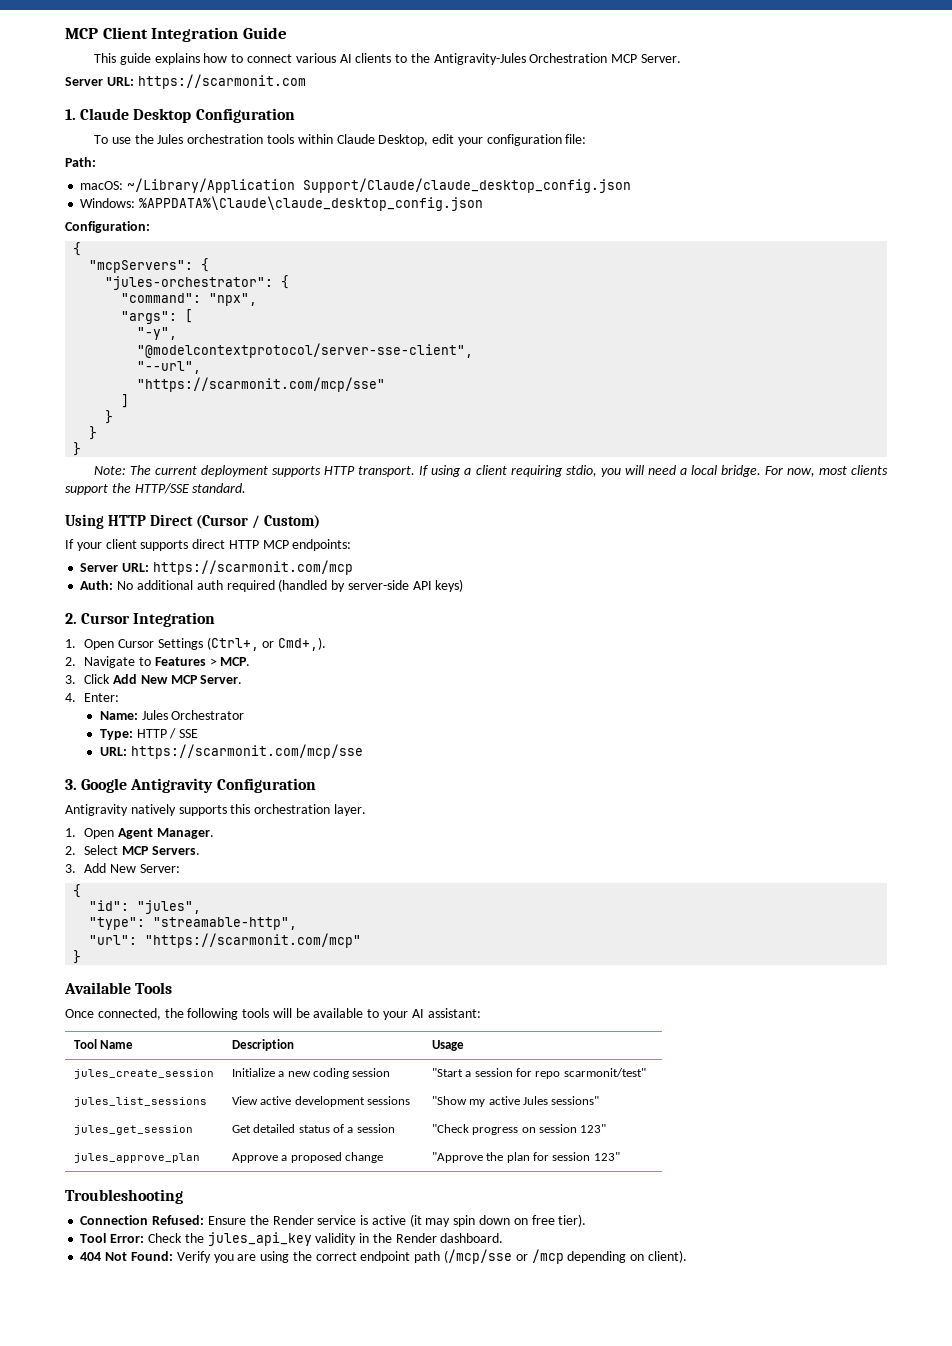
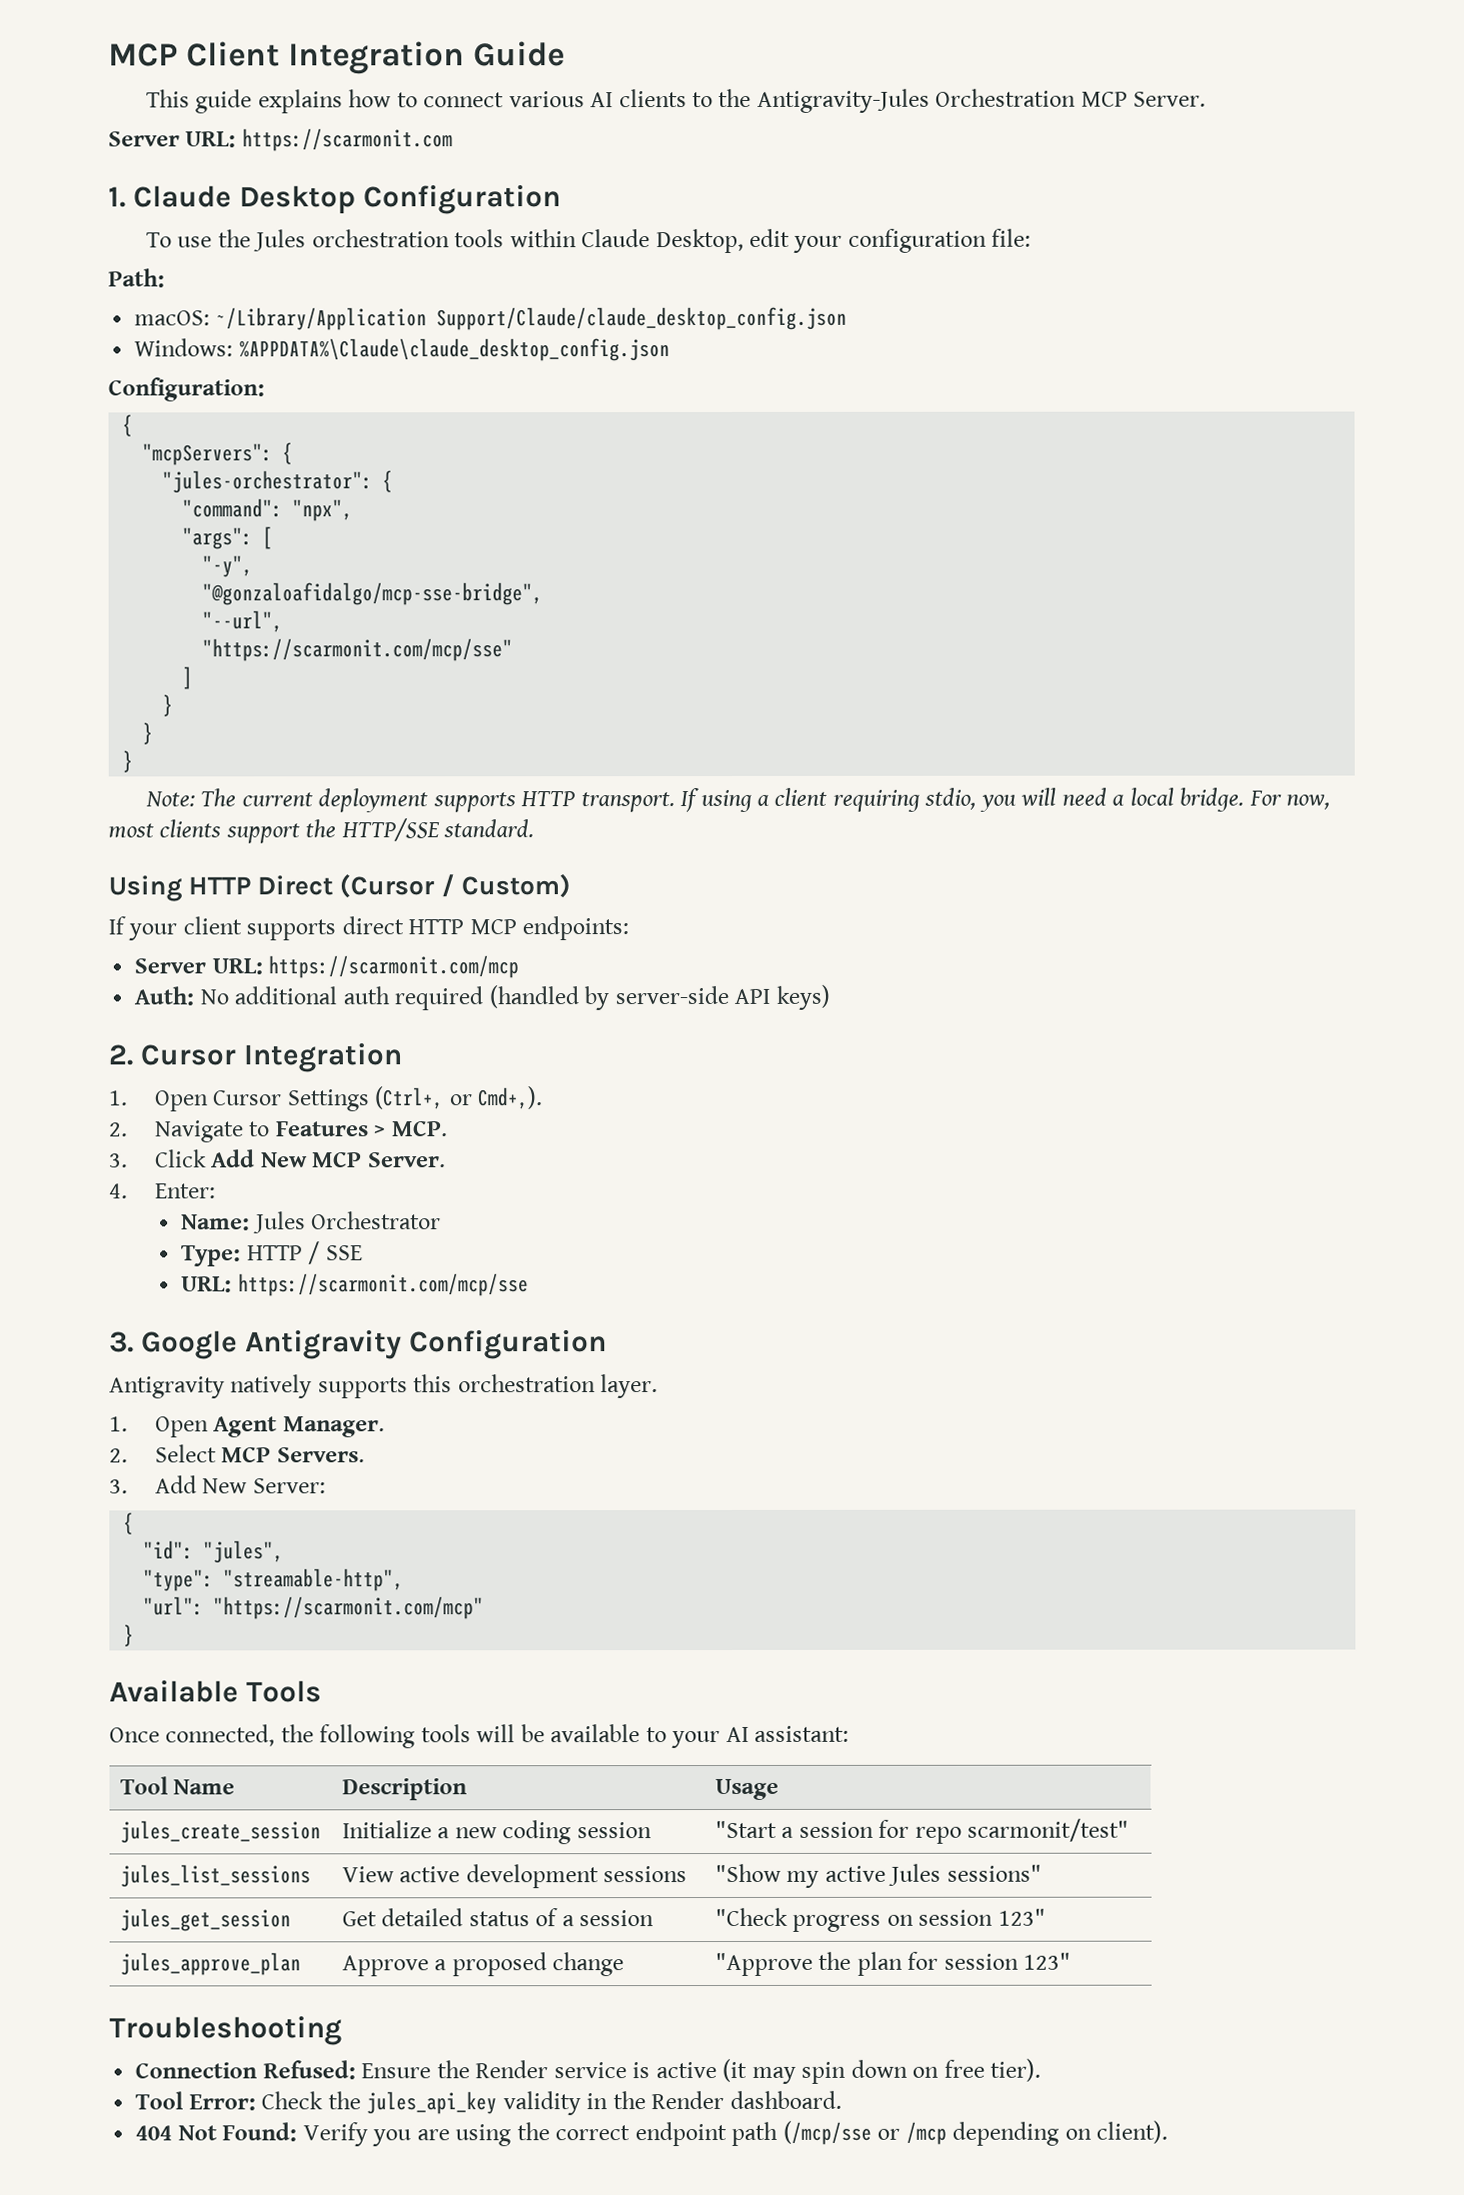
- "@modelcontextprotocol/server-sse-client",
+ "@gonzaloafidalgo/mcp-sse-bridge",

